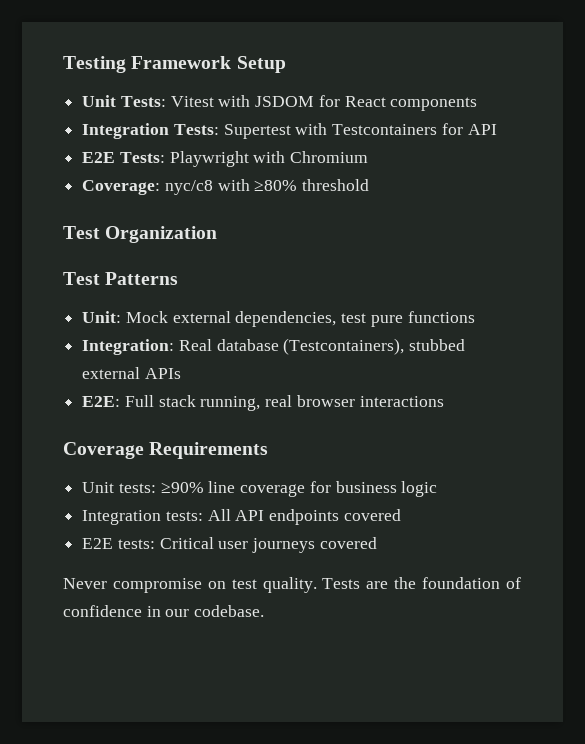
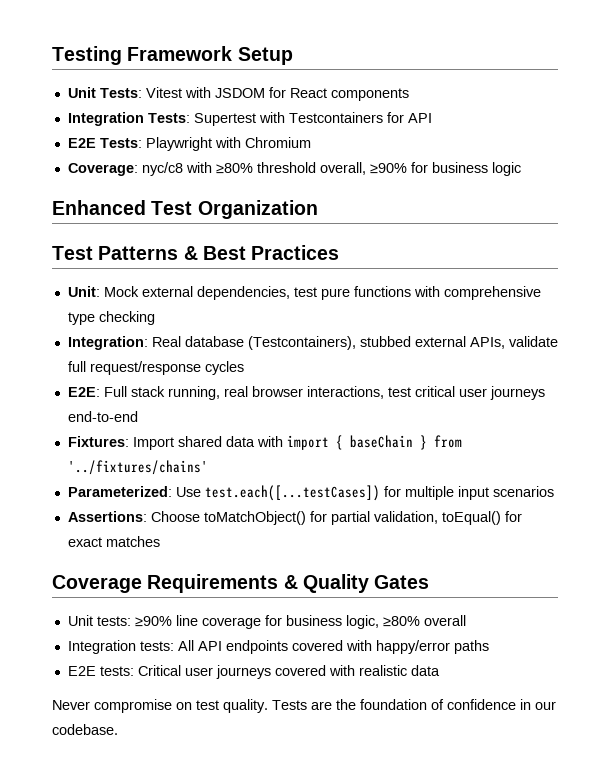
- Coverage: nyc/c8 with ≥80% threshold
- Test Organization
+ Coverage: nyc/c8 with ≥80% threshold overall, ≥90% for business logic
+ Enhanced Test Organization
- Test Patterns
+ Test Patterns & Best Practices
- Unit: Mock external dependencies, test pure functions
+ Unit: Mock external dependencies, test pure functions with comprehensive type checking
- Integration: Real database (Testcontainers), stubbed external APIs
+ Integration: Real database (Testcontainers), stubbed external APIs, validate full request/response cycles
- E2E: Full stack running, real browser interactions
+ E2E: Full stack running, real browser interactions, test critical user journeys end-to-end
+ Fixtures: Import shared data with import { baseChain } from '../fixtures/chains'
+ Parameterized: Use test.each([...testCases]) for multiple input scenarios
+ Assertions: Choose toMatchObject() for partial validation, toEqual() for exact matches
- Coverage Requirements
+ Coverage Requirements & Quality Gates
- Unit tests: ≥90% line coverage for business logic
+ Unit tests: ≥90% line coverage for business logic, ≥80% overall
- Integration tests: All API endpoints covered
+ Integration tests: All API endpoints covered with happy/error paths
- E2E tests: Critical user journeys covered
+ E2E tests: Critical user journeys covered with realistic data

